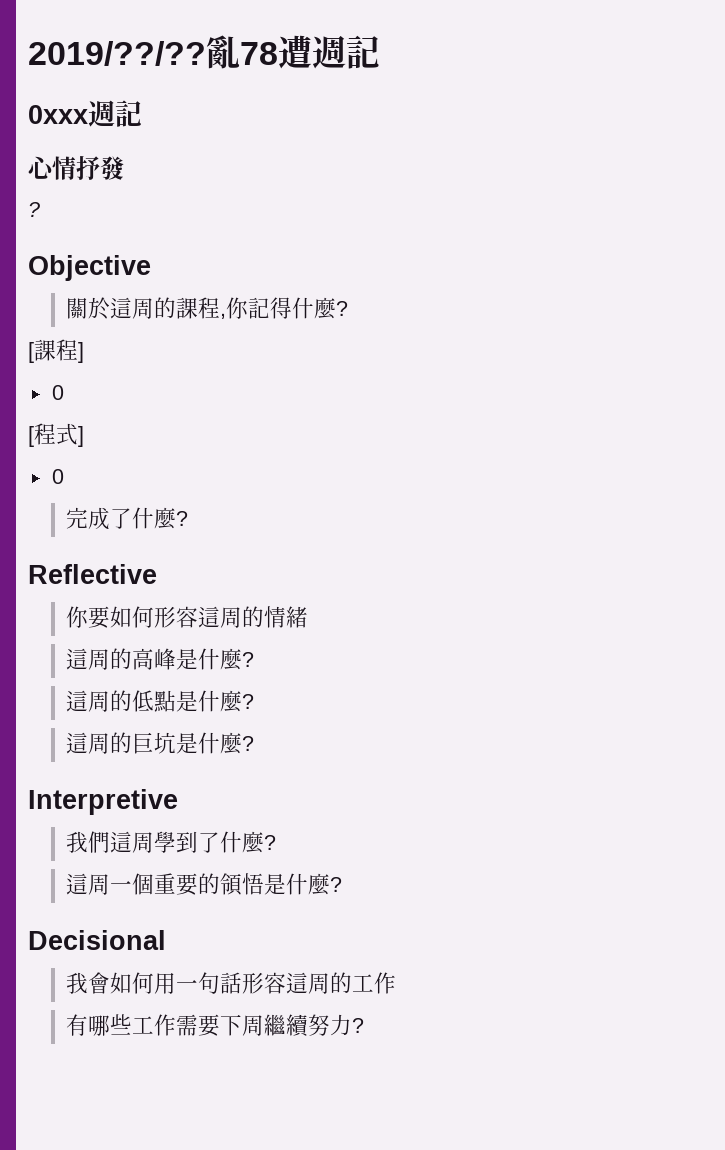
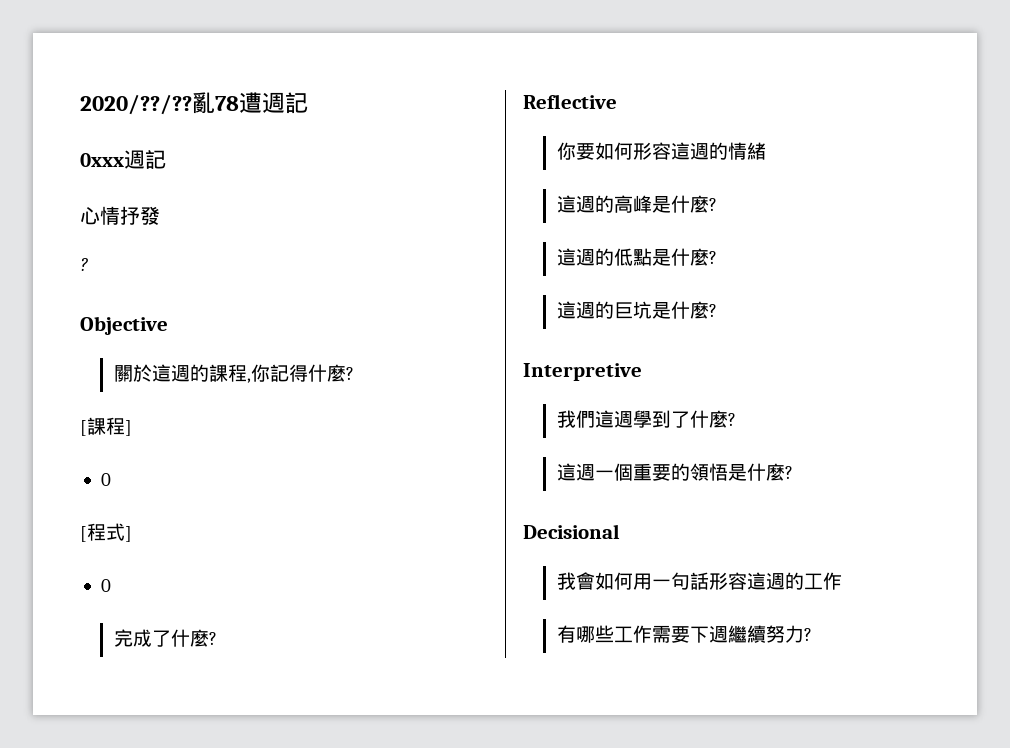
- 2019/??/??
+ 2020/??/??
- 關於這周的課程,你記得什麼?
+ 關於這週的課程,你記得什麼?
- 你要如何形容這周的情緒
+ 你要如何形容這週的情緒
- 這周的高峰是什麼?
+ 這週的高峰是什麼?
- 這周的低點是什麼?
+ 這週的低點是什麼?
- 這周的巨坑是什麼?
+ 這週的巨坑是什麼?
- 我們這周學到了什麼?
+ 我們這週學到了什麼?
- 這周一個重要的領悟是什麼?
+ 這週一個重要的領悟是什麼?
- 我會如何用一句話形容這周的工作
+ 我會如何用一句話形容這週的工作
- 有哪些工作需要下周繼續努力?
+ 有哪些工作需要下週繼續努力?

